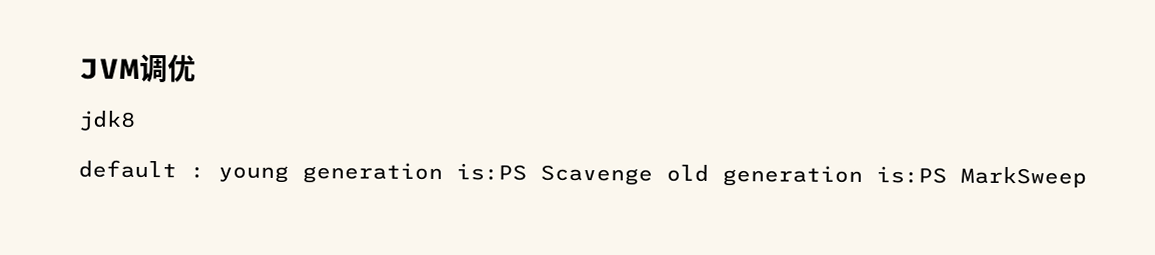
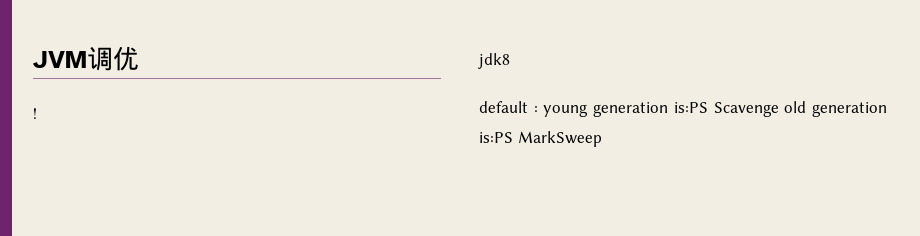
+ !

